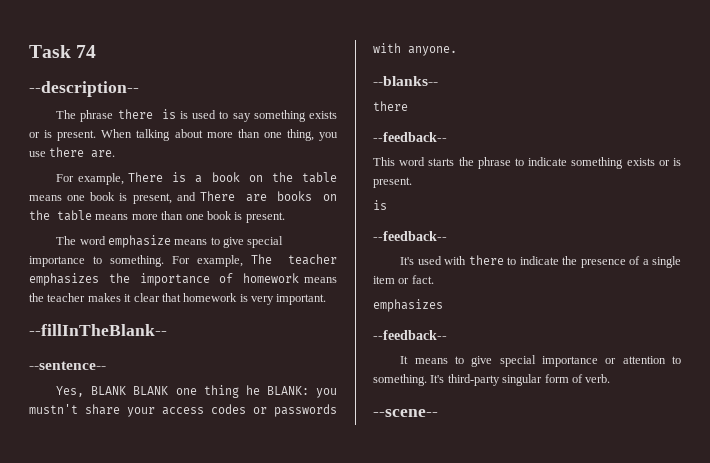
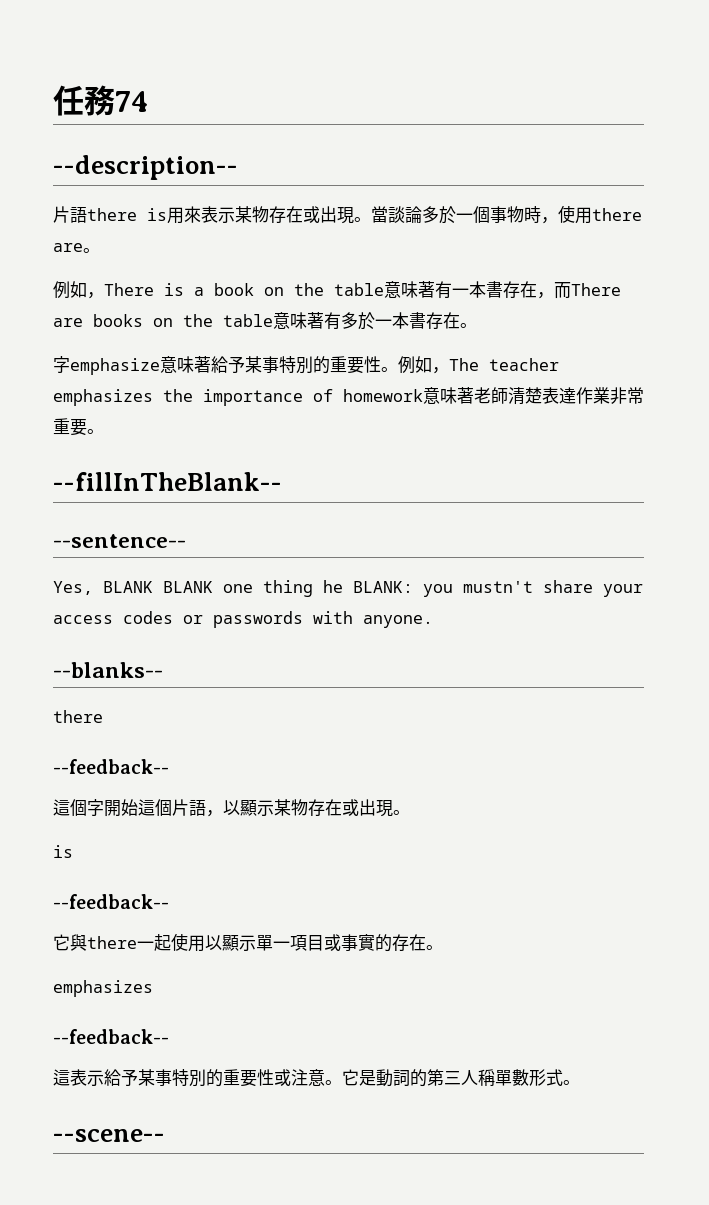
- Task 74
+ 任務74
- The phrase there is is used to say something exists or is present. When talking about more than one thing, you use there are.
- For example, There is a book on the table means one book is present, and There are books on the table means more than one book is present.
- The word emphasize means to give special importance to something. For example, The teacher emphasizes the importance of homework means the teacher makes it clear that homework is very important.
+ 片語there is用來表示某物存在或出現。當談論多於一個事物時，使用there are。
+ 例如，There is a book on the table意味著有一本書存在，而There are books on the table意味著有多於一本書存在。
+ 字emphasize意味著給予某事特別的重要性。例如，The teacher emphasizes the importance of homework意味著老師清楚表達作業非常重要。
- This word starts the phrase to indicate something exists or is present.
+ 這個字開始這個片語，以顯示某物存在或出現。
  is
  --feedback--
- It's used with there to indicate the presence of a single item or fact.
+ 它與there一起使用以顯示單一項目或事實的存在。
  emphasizes
  --feedback--
- It means to give special importance or attention to something. It's third-party singular form of verb.
+ 這表示給予某事特別的重要性或注意。它是動詞的第三人稱單數形式。

